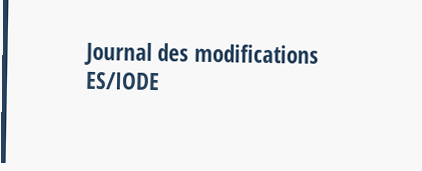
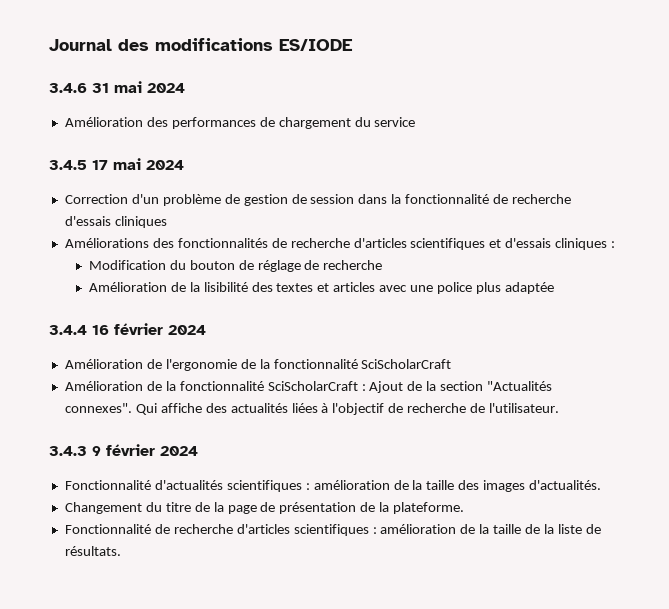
+ 3.4.6 31 mai 2024
+ Amélioration des performances de chargement du service
+ 3.4.5 17 mai 2024
+ Correction d'un problème de gestion de session dans la fonctionnalité de recherche d'essais cliniques
+ Améliorations des fonctionnalités de recherche d'articles scientifiques et d'essais cliniques :
+ Modification du bouton de réglage de recherche
+ Amélioration de la lisibilité des textes et articles avec une police plus adaptée
+ 3.4.4 16 février 2024
+ Amélioration de l'ergonomie de la fonctionnalité SciScholarCraft
+ Amélioration de la fonctionnalité SciScholarCraft : Ajout de la section "Actualités connexes". Qui affiche des actualités liées à l'objectif de recherche de l'utilisateur.
+ 3.4.3 9 février 2024
+ Fonctionnalité d'actualités scientifiques : amélioration de la taille des images d'actualités.
+ Changement du titre de la page de présentation de la plateforme.
+ Fonctionnalité de recherche d'articles scientifiques : amélioration de la taille de la liste de résultats.

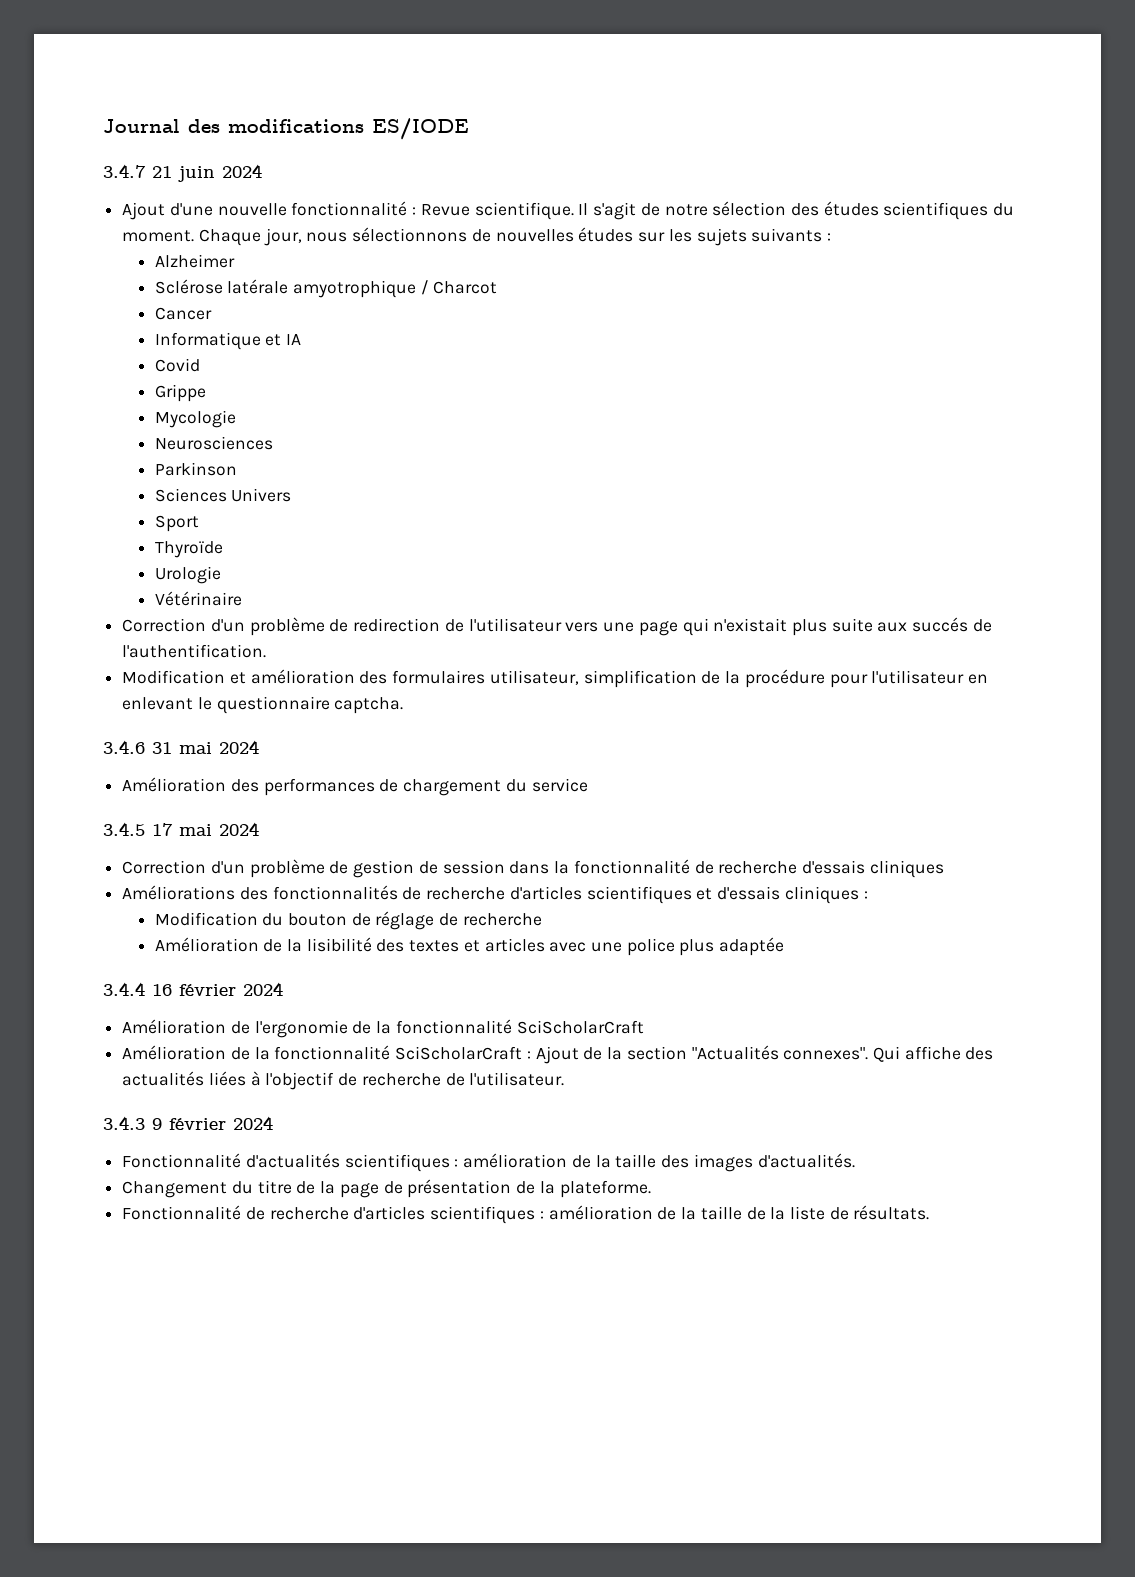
+ 3.4.7 21 juin 2024
+ Ajout d'une nouvelle fonctionnalité : Revue scientifique. Il s'agit de notre sélection des études scientifiques du moment. Chaque jour, nous sélectionnons de nouvelles études sur les sujets suivants :
+ Alzheimer
+ Sclérose latérale amyotrophique / Charcot
+ Cancer
+ Informatique et IA
+ Covid
+ Grippe
+ Mycologie
+ Neurosciences
+ Parkinson
+ Sciences Univers
+ Sport
+ Thyroïde
+ Urologie
+ Vétérinaire
+ Correction d'un problème de redirection de l'utilisateur vers une page qui n'existait plus suite aux succés de l'authentification.
+ Modification et amélioration des formulaires utilisateur, simplification de la procédure pour l'utilisateur en enlevant le questionnaire captcha.

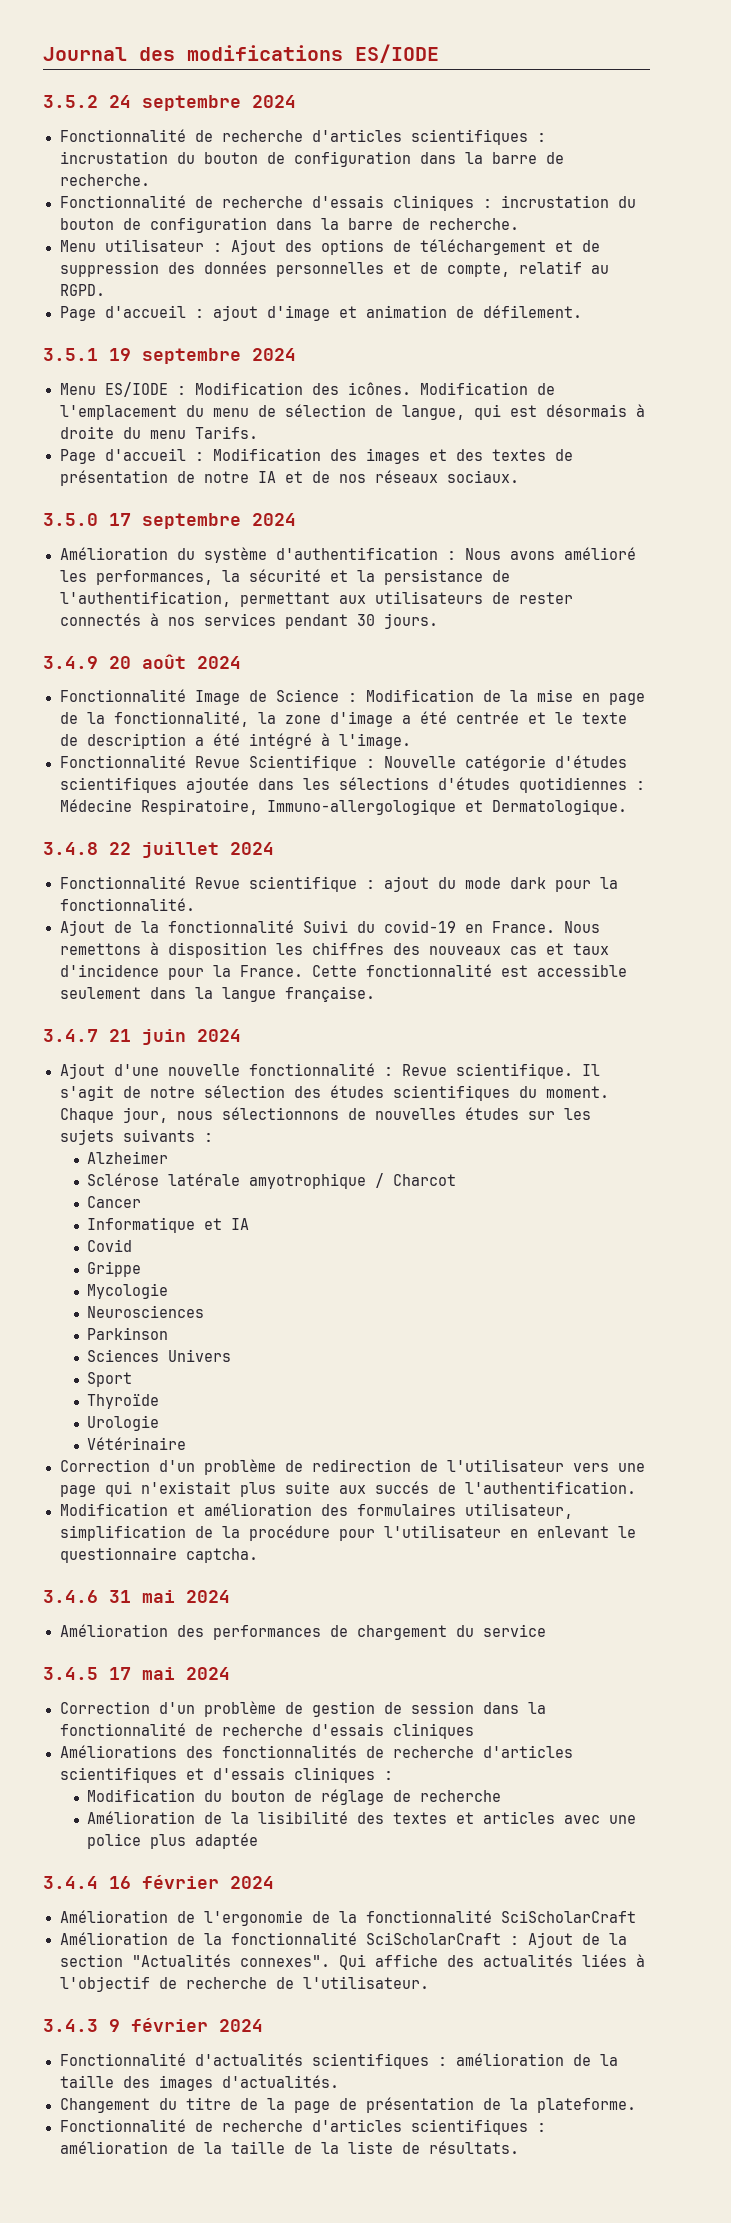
+ 3.5.2 24 septembre 2024
+ Fonctionnalité de recherche d'articles scientifiques : incrustation du bouton de configuration dans la barre de recherche.
+ Fonctionnalité de recherche d'essais cliniques : incrustation du bouton de configuration dans la barre de recherche.
+ Menu utilisateur : Ajout des options de téléchargement et de suppression des données personnelles et de compte, relatif au RGPD.
+ Page d'accueil : ajout d'image et animation de défilement.
+ 3.5.1 19 septembre 2024
+ Menu ES/IODE : Modification des icônes. Modification de l'emplacement du menu de sélection de langue, qui est désormais à droite du menu Tarifs.
+ Page d'accueil : Modification des images et des textes de présentation de notre IA et de nos réseaux sociaux.
+ 3.5.0 17 septembre 2024
+ Amélioration du système d'authentification : Nous avons amélioré les performances, la sécurité et la persistance de l'authentification, permettant aux utilisateurs de rester connectés à nos services pendant 30 jours.
+ 3.4.9 20 août 2024
+ Fonctionnalité Image de Science : Modification de la mise en page de la fonctionnalité, la zone d'image a été centrée et le texte de description a été intégré à l'image.
+ Fonctionnalité Revue Scientifique : Nouvelle catégorie d'études scientifiques ajoutée dans les sélections d'études quotidiennes : Médecine Respiratoire, Immuno-allergologique et Dermatologique.
+ 3.4.8 22 juillet 2024
+ Fonctionnalité Revue scientifique : ajout du mode dark pour la fonctionnalité.
+ Ajout de la fonctionnalité Suivi du covid-19 en France. Nous remettons à disposition les chiffres des nouveaux cas et taux d'incidence pour la France. Cette fonctionnalité est accessible seulement dans la langue française.

